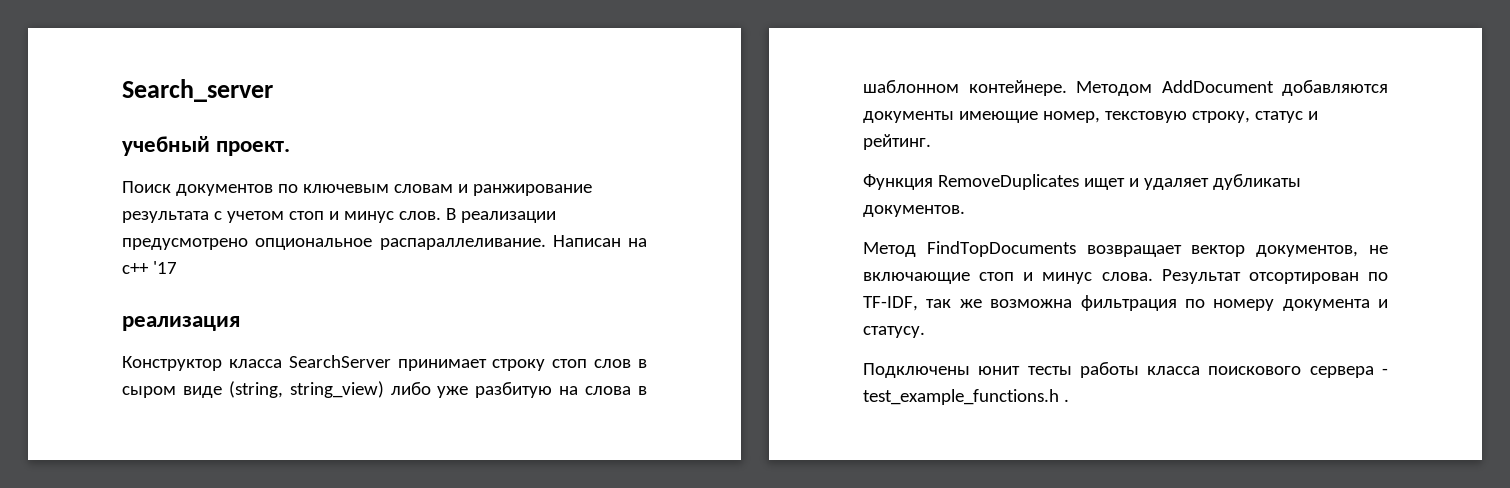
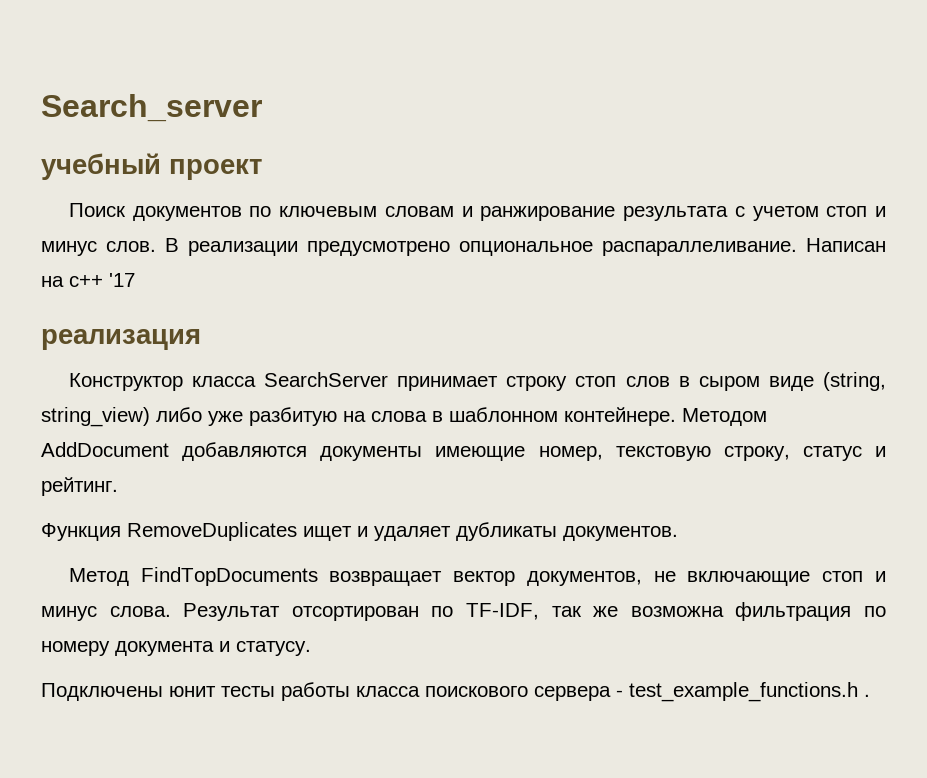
- учебный проект.
+ учебный проект

